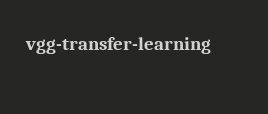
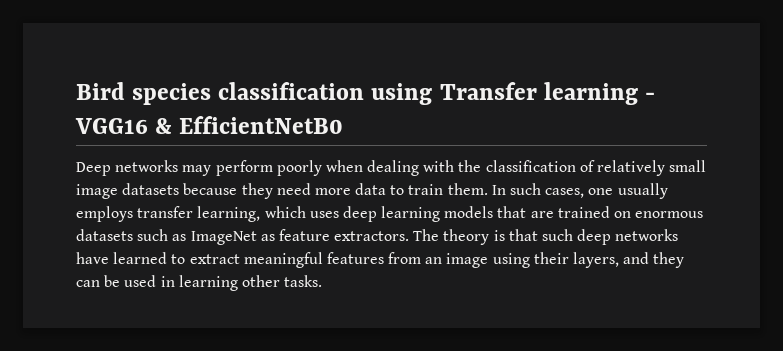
- vgg-transfer-learning
+ Bird species classification using Transfer learning - VGG16 & EfficientNetB0
+ Deep networks may perform poorly when dealing with the classification of relatively small image datasets because they need more data to train them. In such cases, one usually employs transfer learning, which uses deep learning models that are trained on enormous datasets such as ImageNet as feature extractors. The theory is that such deep networks have learned to extract meaningful features from an image using their layers, and they can be used in learning other tasks.

